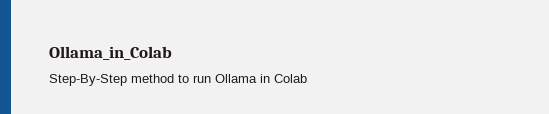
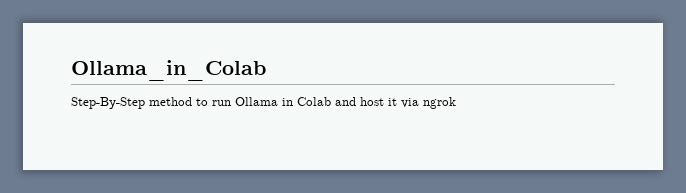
- Step-By-Step method to run Ollama in Colab
+ Step-By-Step method to run Ollama in Colab and host it via ngrok

